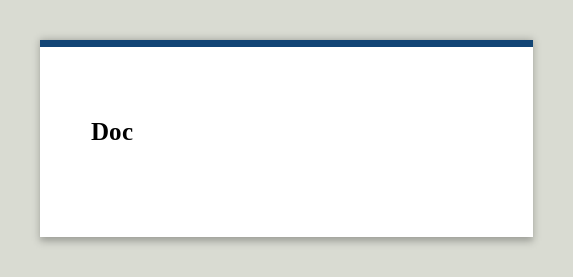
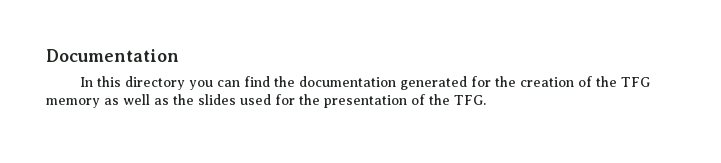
- Doc
+ Documentation
+ In this directory you can find the documentation generated for the creation of the TFG memory as well as the slides used for the presentation of the TFG.

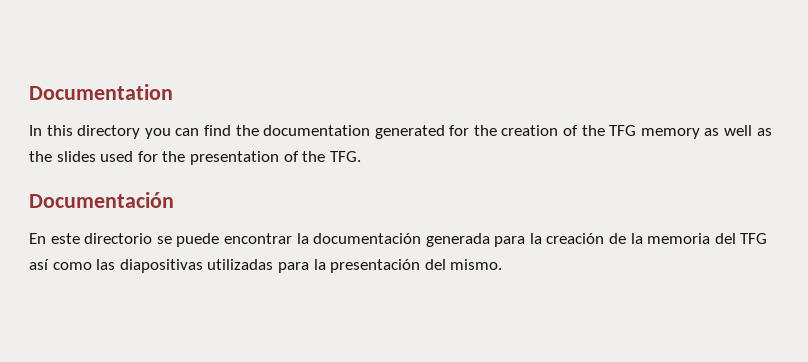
+ Documentación
+ En este directorio se puede encontrar la documentación generada para la creación de la memoria del TFG así como las diapositivas utilizadas para la presentación del mismo.

